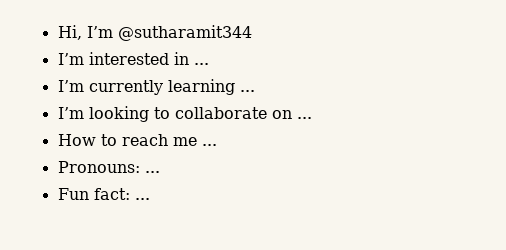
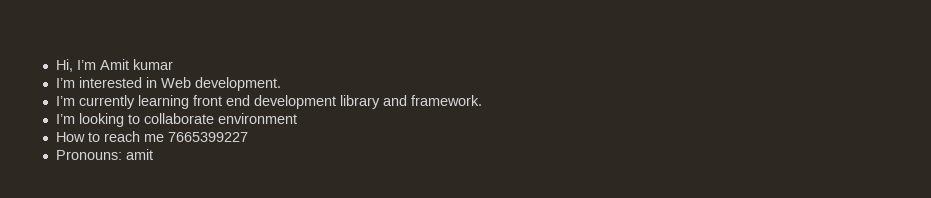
- Hi, I’m @sutharamit344
+ Hi, I’m Amit kumar
- I’m interested in ...
+ I’m interested in Web development.
- I’m currently learning ...
+ I’m currently learning front end development library and framework.
- I’m looking to collaborate on ...
+ I’m looking to collaborate environment
- How to reach me ...
+ How to reach me 7665399227
- Pronouns: ...
- Fun fact: ...
+ Pronouns: amit

